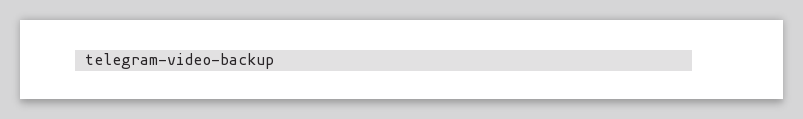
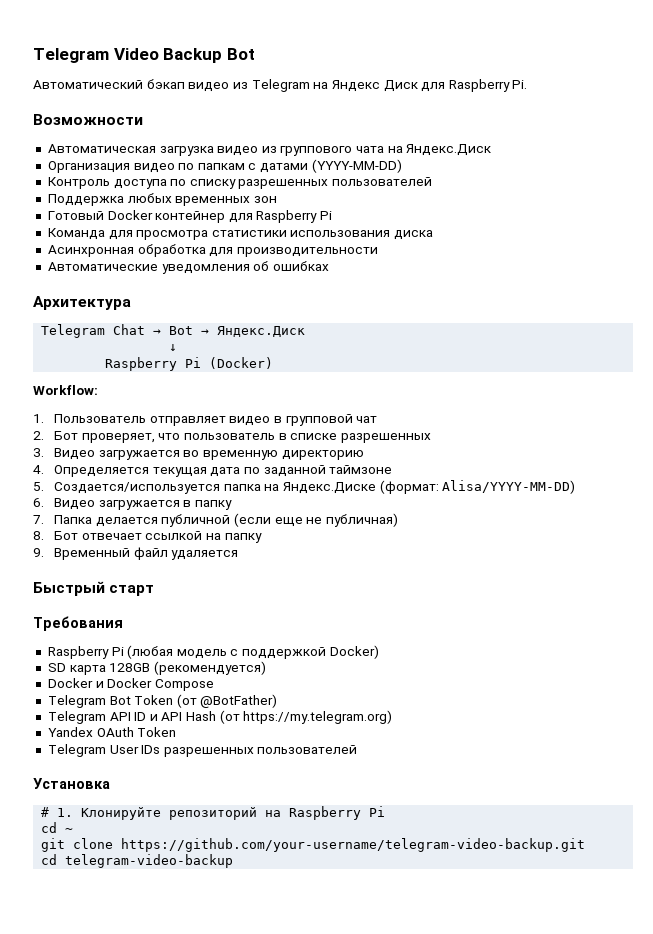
- telegram-video-backup
+ Telegram Video Backup Bot
+ Автоматический бэкап видео из Telegram на Яндекс Диск для Raspberry Pi.
+ Возможности
+ Автоматическая загрузка видео из группового чата на Яндекс.Диск
+ Организация видео по папкам с датами (YYYY-MM-DD)
+ Контроль доступа по списку разрешенных пользователей
+ Поддержка любых временных зон
+ Готовый Docker контейнер для Raspberry Pi
+ Команда для просмотра статистики использования диска
+ Асинхронная обработка для производительности
+ Автоматические уведомления об ошибках
+ Архитектура
+ Telegram Chat → Bot → Яндекс.Диск
+ ↓
+ Raspberry Pi (Docker)
+ Workflow:
+ 1. Пользователь отправляет видео в групповой чат
+ 2. Бот проверяет, что пользователь в списке разрешенных
+ 3. Видео загружается во временную директорию
+ 4. Определяется текущая дата по заданной таймзоне
+ 5. Создается/используется папка на Яндекс.Диске (формат: Alisa/YYYY-MM-DD)
+ 6. Видео загружается в папку
+ 7. Папка делается публичной (если еще не публичная)
+ 8. Бот отвечает ссылкой на папку
+ 9. Временный файл удаляется
+ Быстрый старт
+ Требования
+ Raspberry Pi (любая модель с поддержкой Docker)
+ SD карта 128GB (рекомендуется)
+ Docker и Docker Compose
+ Telegram Bot Token (от @BotFather)
+ Telegram API ID и API Hash (от https://my.telegram.org)
+ Yandex OAuth Token
+ Telegram User IDs разрешенных пользователей
+ Установка
+ # 1. Клонируйте репозиторий на Raspberry Pi
+ cd ~
+ git clone https://github.com/your-username/telegram-video-backup.git
+ cd telegram-video-backup

